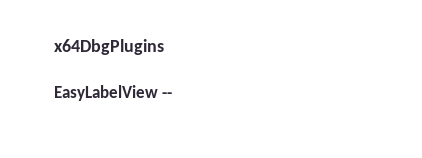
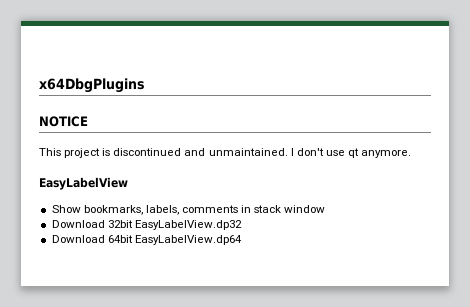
- EasyLabelView --
+ NOTICE
+ This project is discontinued and unmaintained. I don't use qt anymore.
+ EasyLabelView
+ Show bookmarks, labels, comments in stack window
+ Download 32bit EasyLabelView.dp32
+ Download 64bit EasyLabelView.dp64

